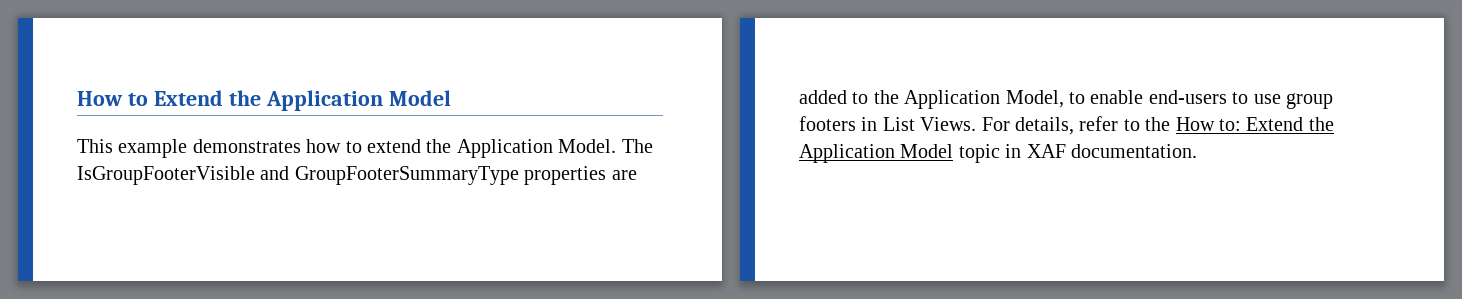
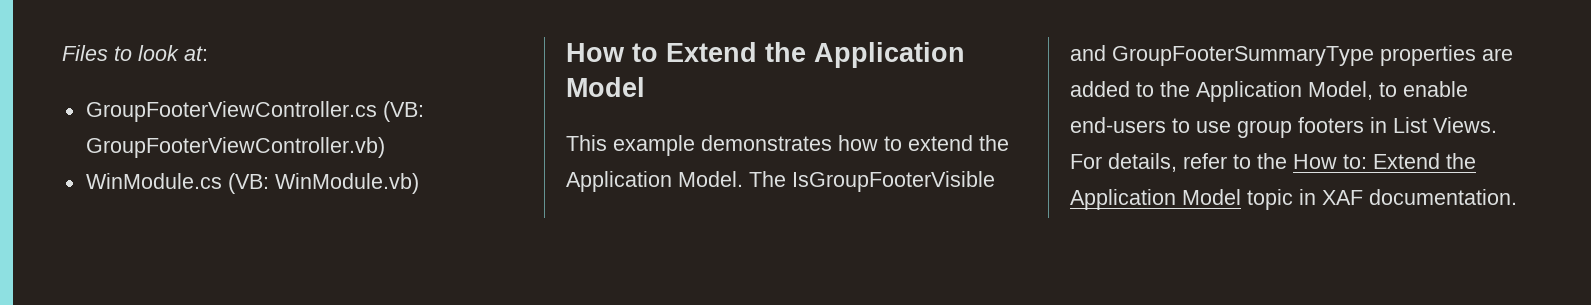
+ Files to look at:
+ GroupFooterViewController.cs (VB: GroupFooterViewController.vb)
+ WinModule.cs (VB: WinModule.vb)

